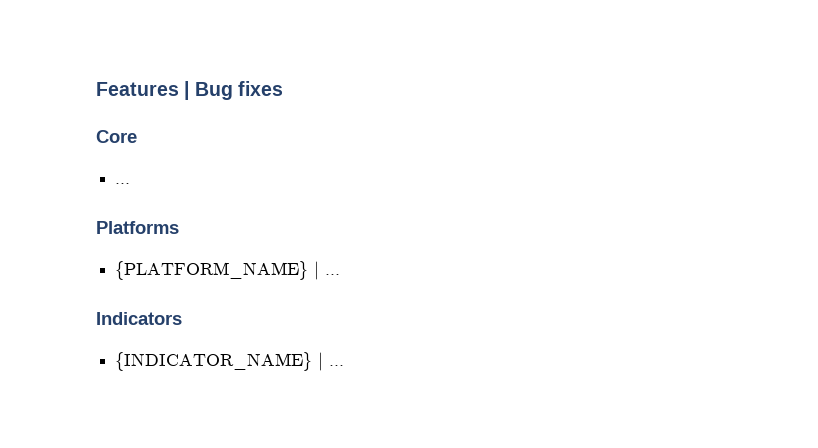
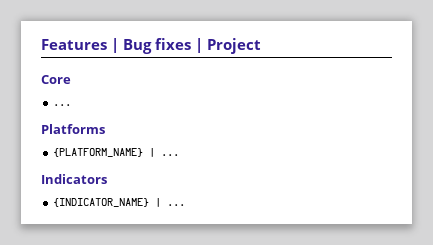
- Features | Bug fixes
+ Features | Bug fixes | Project

